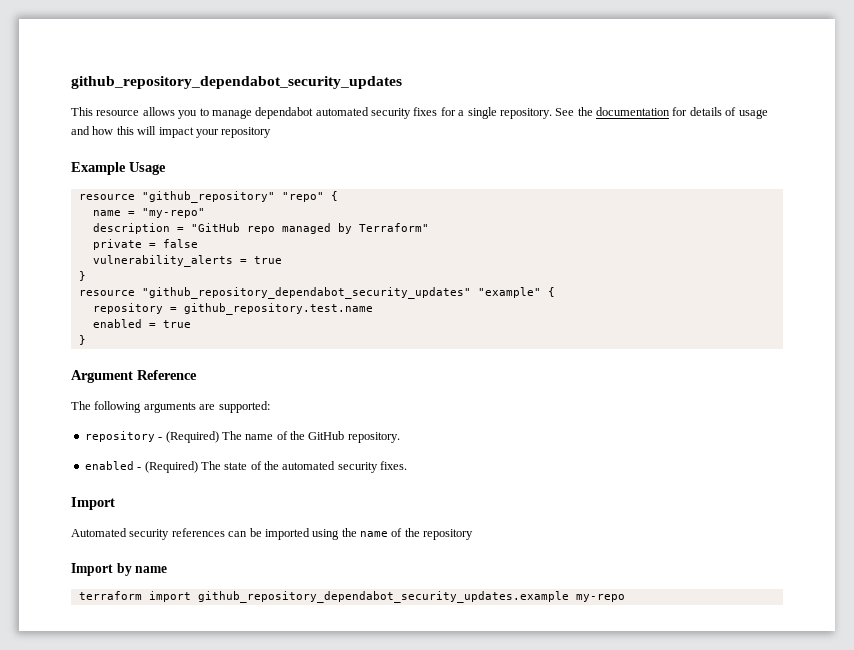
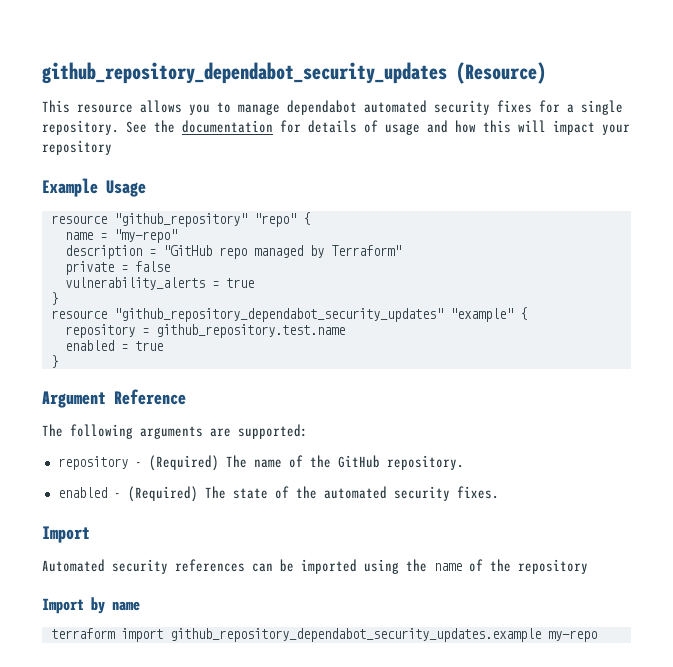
- github_repository_dependabot_security_updates
+ github_repository_dependabot_security_updates (Resource)

